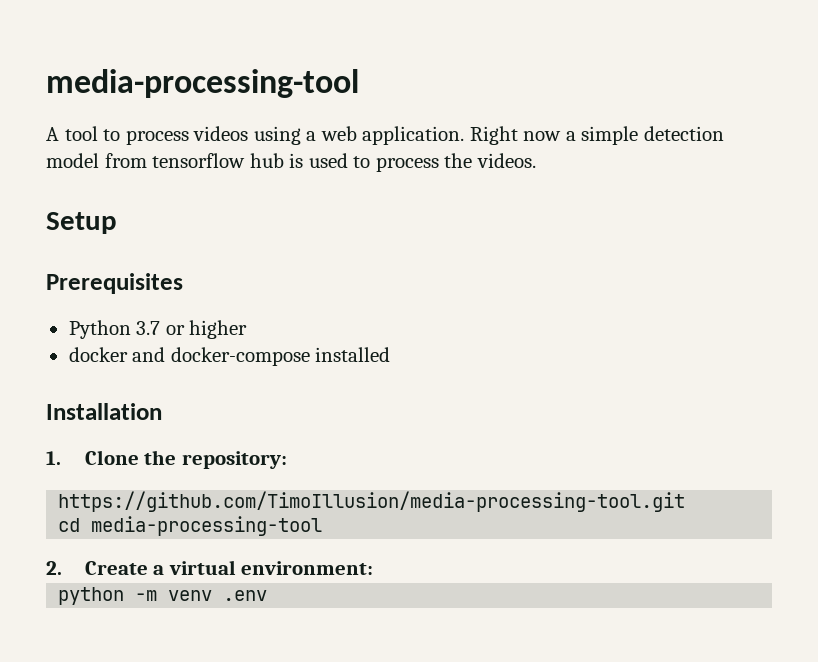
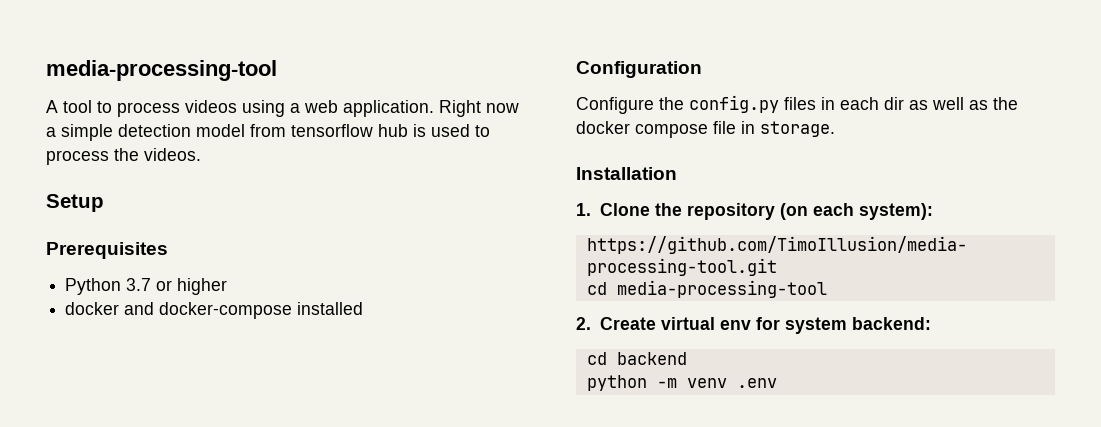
+ Configuration
+ Configure the config.py files in each dir as well as the docker compose file in storage.
- 1. Clone the repository:
+ 1. Clone the repository (on each system):
- 2. Create a virtual environment:
+ 2. Create virtual env for system backend:
+ cd backend

